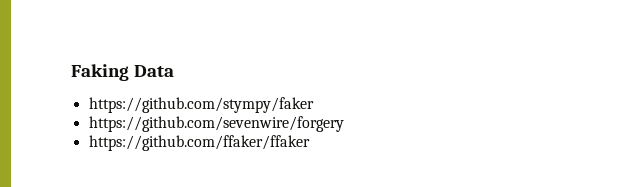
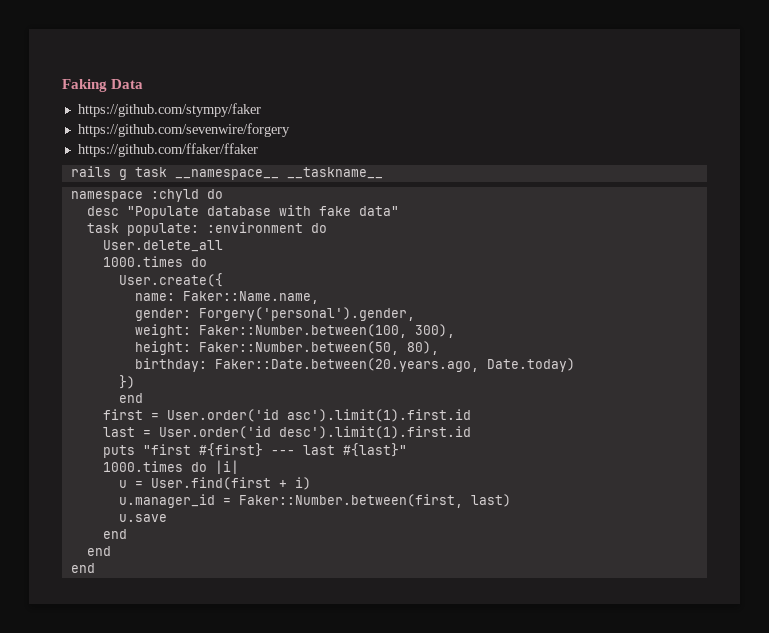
+ rails g task __namespace__ __taskname__
+ namespace :chyld do
+ desc "Populate database with fake data"
+ task populate: :environment do
+ User.delete_all
+ 1000.times do
+ User.create({
+ name: Faker::Name.name,
+ gender: Forgery('personal').gender,
+ weight: Faker::Number.between(100, 300),
+ height: Faker::Number.between(50, 80),
+ birthday: Faker::Date.between(20.years.ago, Date.today)
+ })
+ end
+ first = User.order('id asc').limit(1).first.id
+ last = User.order('id desc').limit(1).first.id
+ puts "first #{first} --- last #{last}"
+ 1000.times do |i|
+ u = User.find(first + i)
+ u.manager_id = Faker::Number.between(first, last)
+ u.save
+ end
+ end
+ end

